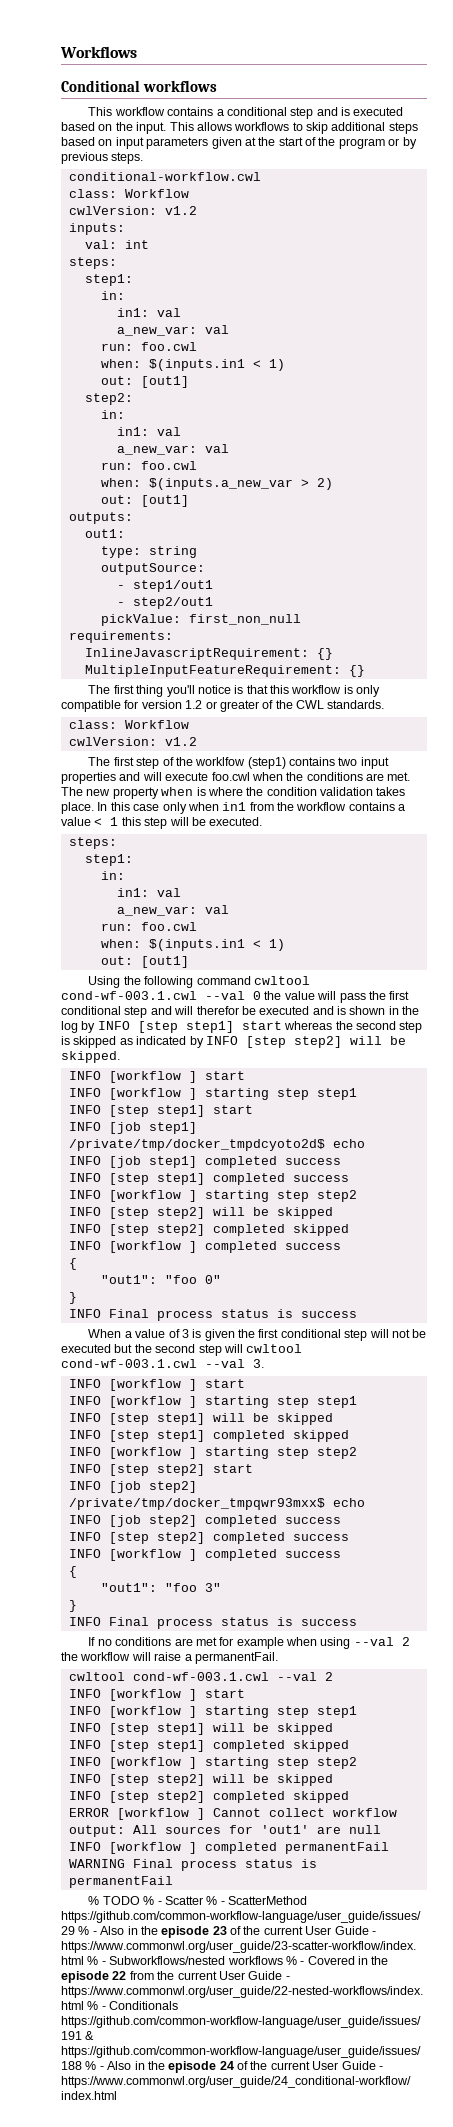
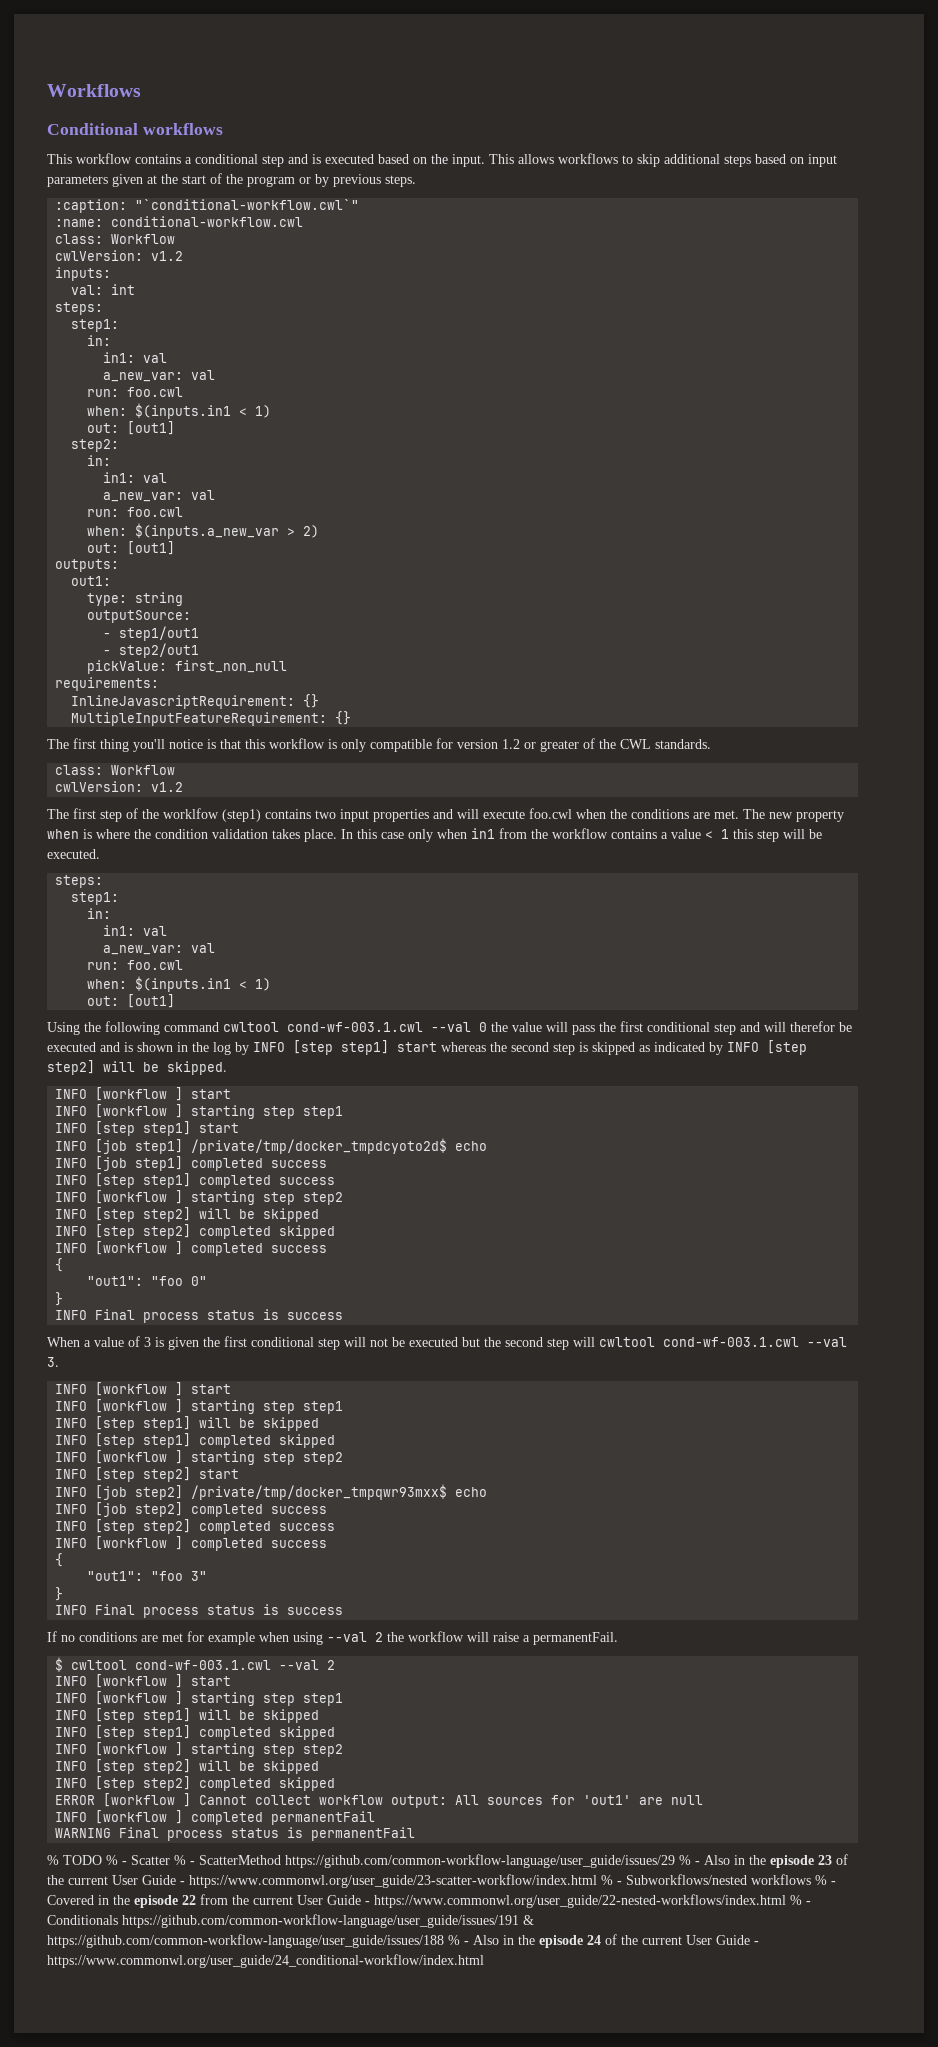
- conditional-workflow.cwl
+ :caption: "`conditional-workflow.cwl`"
+ :name: conditional-workflow.cwl
- cwltool cond-wf-003.1.cwl --val 2
+ $ cwltool cond-wf-003.1.cwl --val 2

